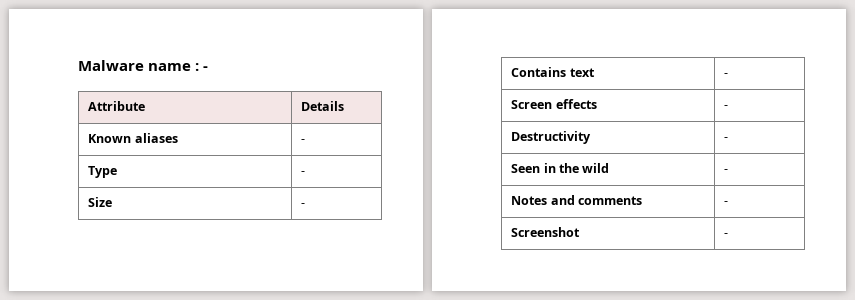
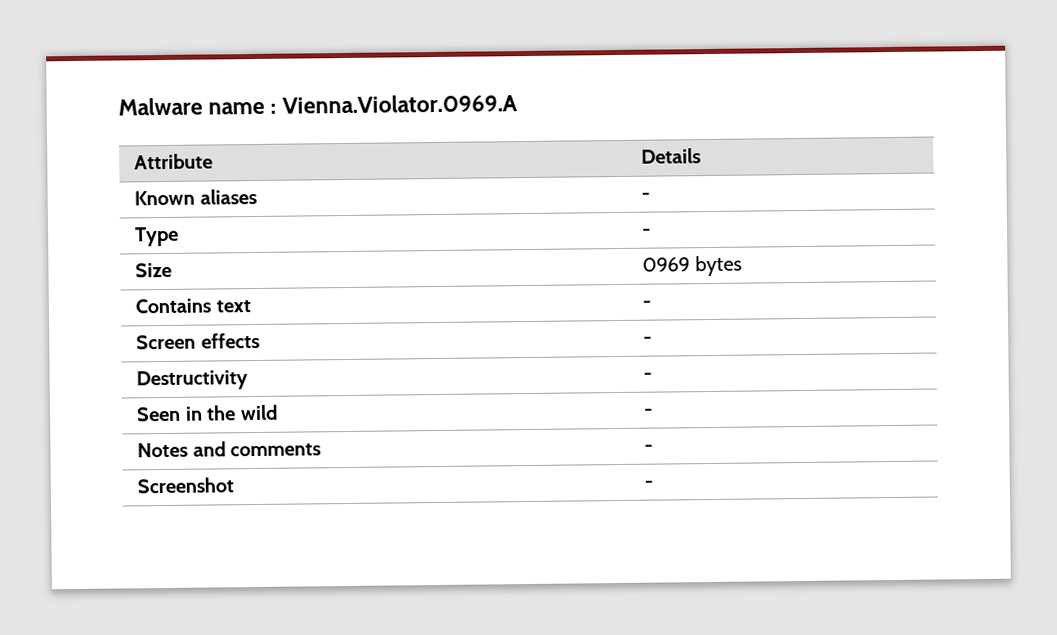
- Malware name : -
+ Malware name : Vienna.Violator.0969.A
- Size | -
+ Size | 0969 bytes

